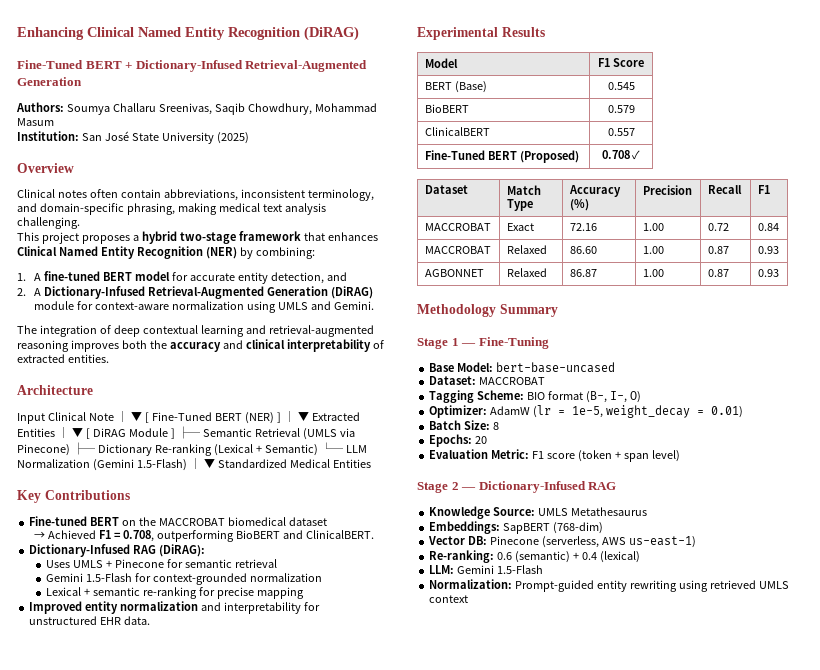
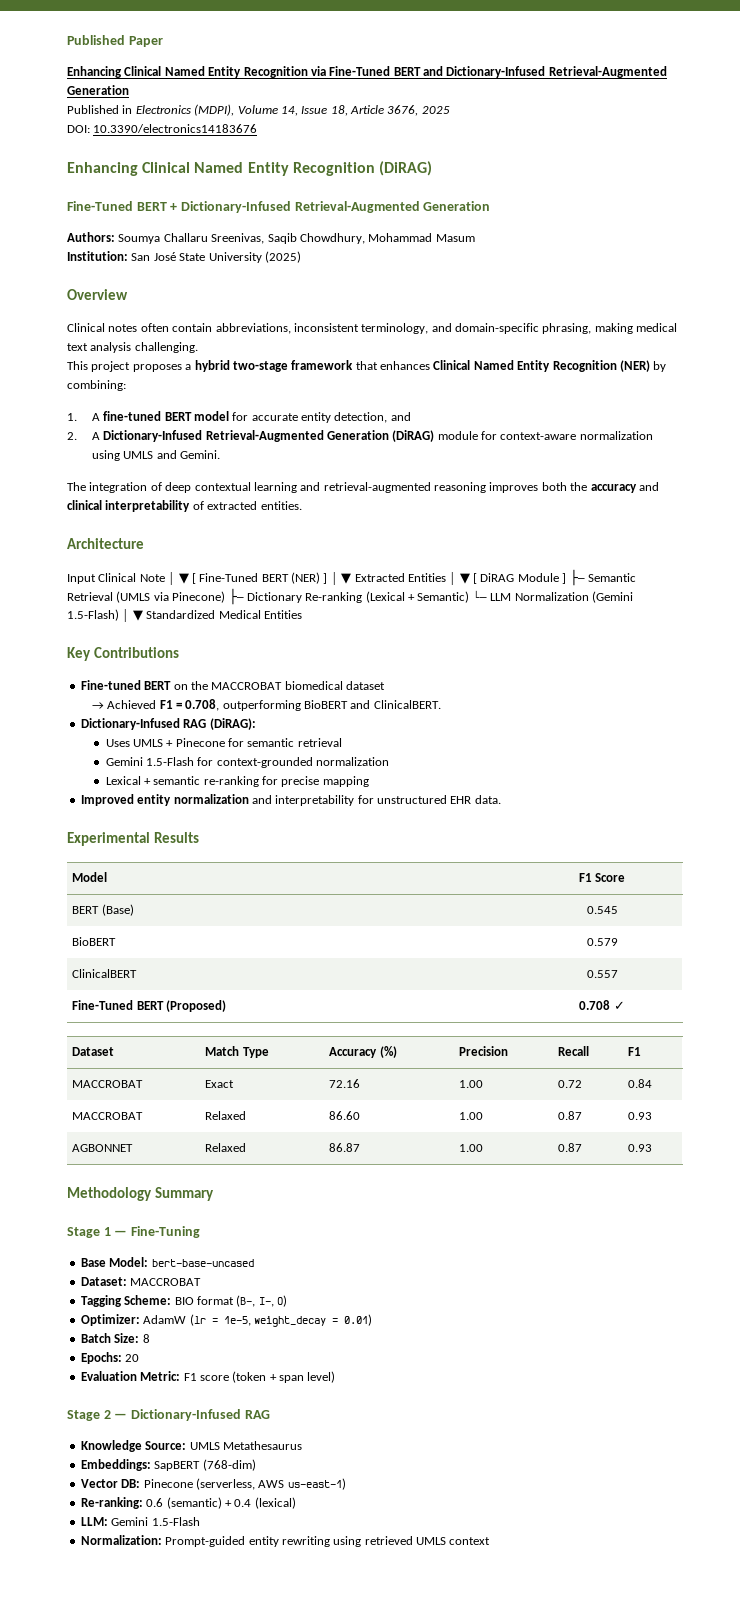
+ Published Paper
+ Enhancing Clinical Named Entity Recognition via Fine-Tuned BERT and Dictionary-Infused Retrieval-Augmented Generation
+ Published in Electronics (MDPI), Volume 14, Issue 18, Article 3676, 2025
+ DOI: 10.3390/electronics14183676

